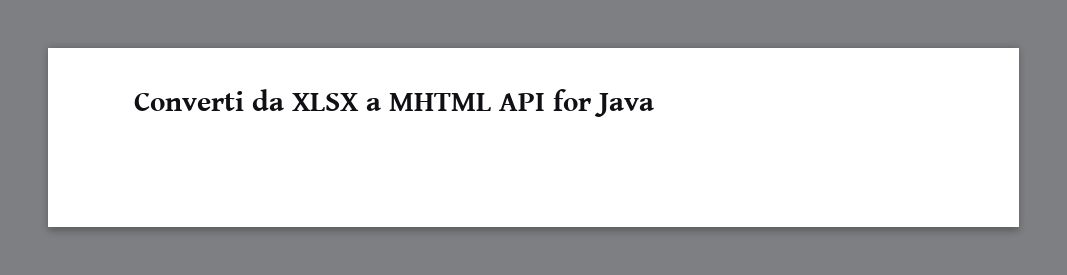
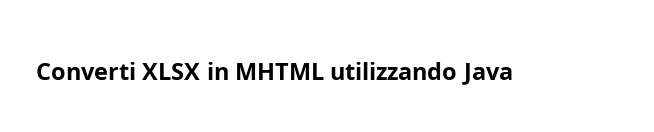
- Converti da XLSX a MHTML API for Java
+ Converti XLSX in MHTML utilizzando Java

